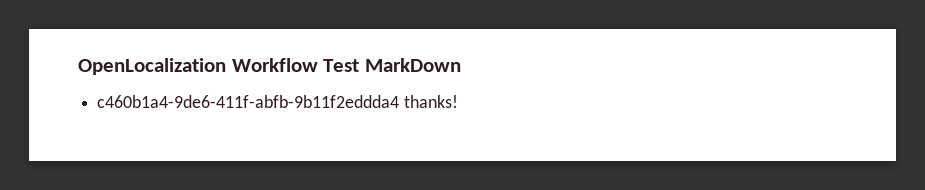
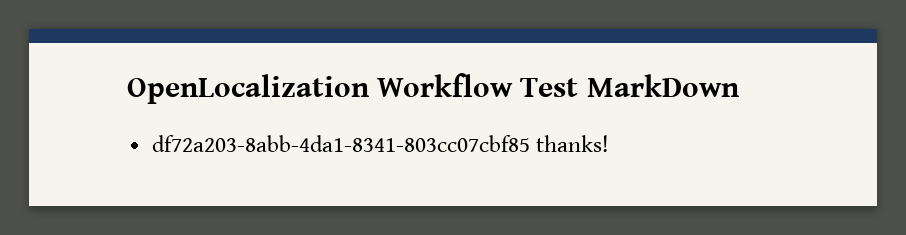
- c460b1a4-9de6-411f-abfb-9b11f2eddda4 thanks!
+ df72a203-8abb-4da1-8341-803cc07cbf85 thanks!

